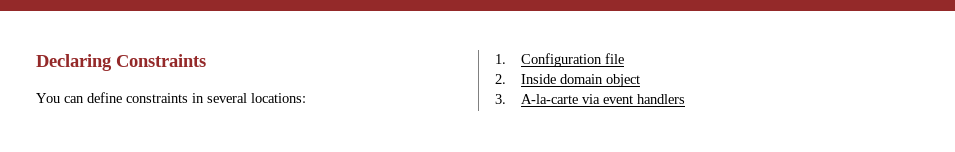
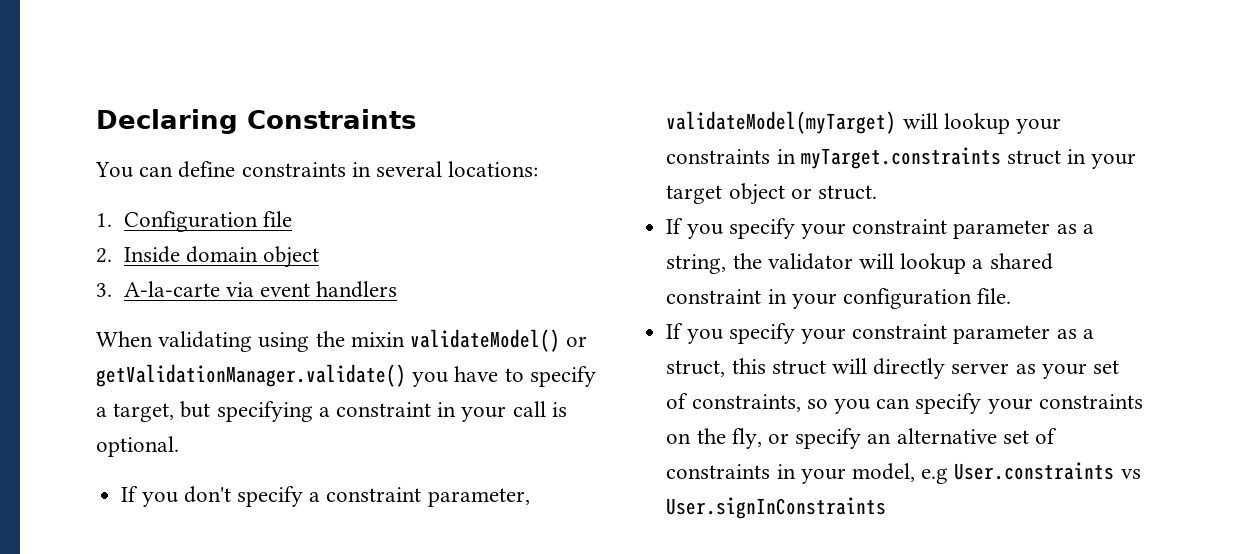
+ When validating using the mixin validateModel() or getValidationManager.validate() you have to specify a target, but specifying a constraint in your call is optional.
+ If you don't specify a constraint parameter, validateModel(myTarget) will lookup your constraints in myTarget.constraints struct in your target object or struct.
+ If you specify your constraint parameter as a string, the validator will lookup a shared constraint in your configuration file.
+ If you specify your constraint parameter as a struct, this struct will directly server as your set of constraints, so you can specify your constraints on the fly, or specify an alternative set of constraints in your model, e.g User.constraints vs User.signInConstraints

